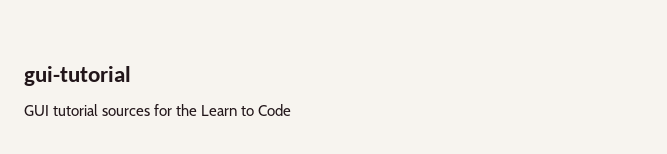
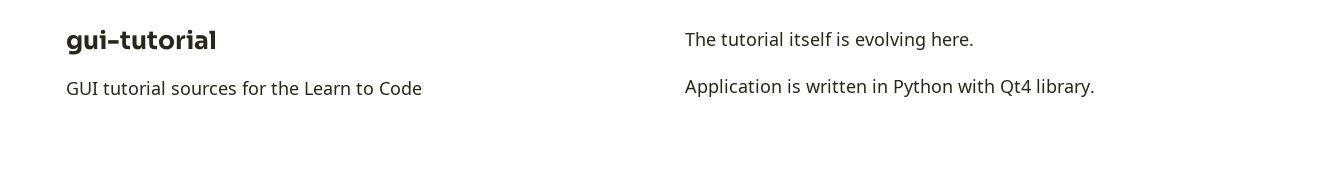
+ The tutorial itself is evolving here.
+ Application is written in Python with Qt4 library.

